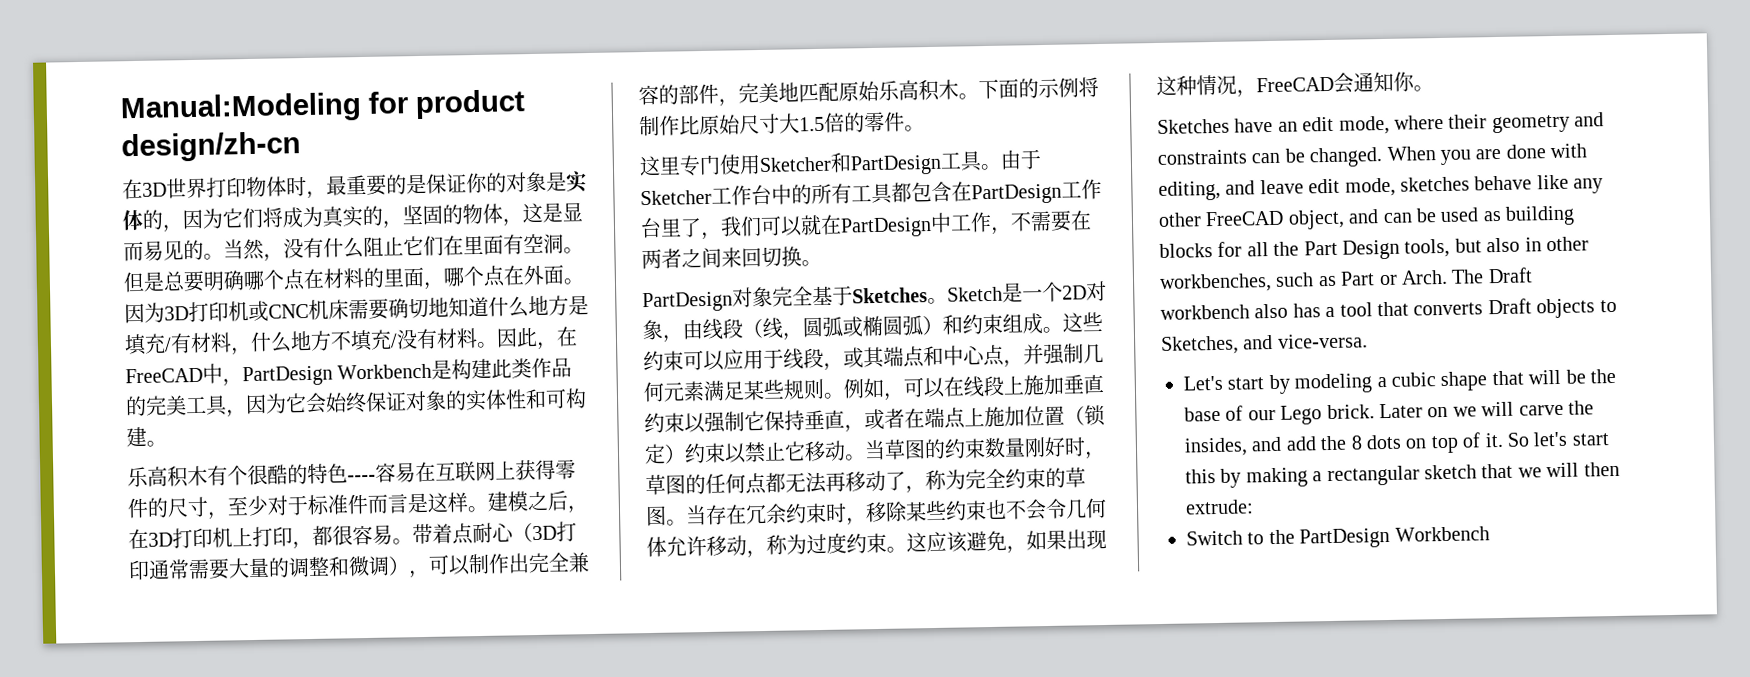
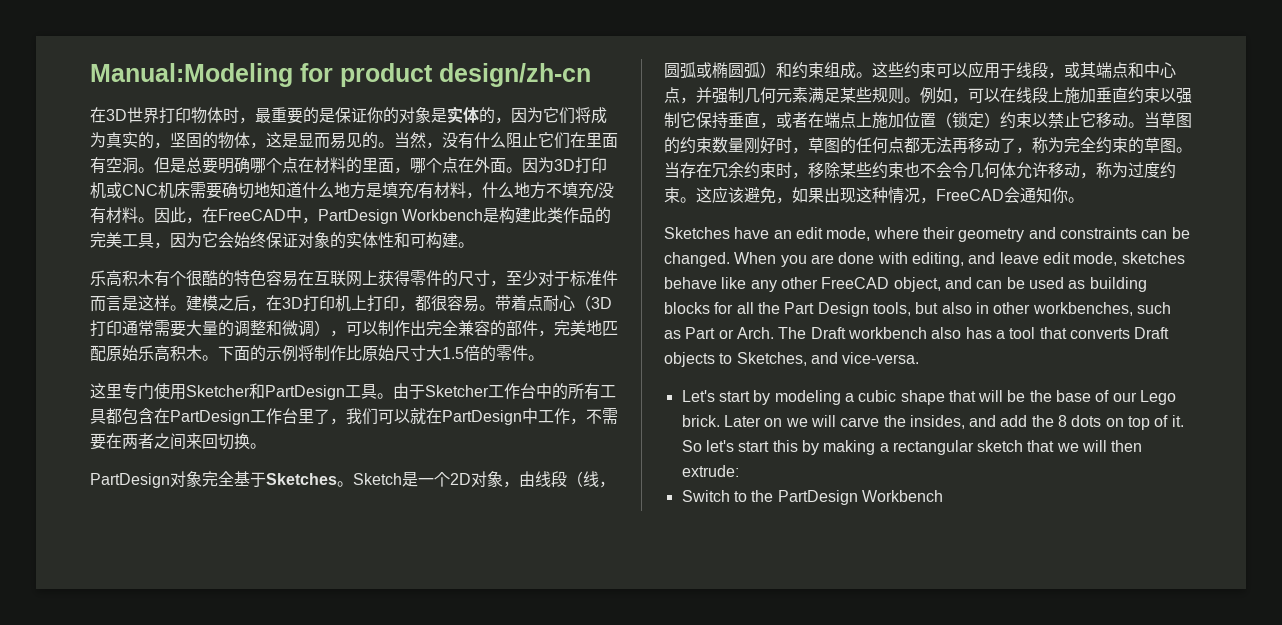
- 乐高积木有个很酷的特色----容易在互联网上获得零件的尺寸，至少对于标准件而言是这样。
+ 乐高积木有个很酷的特色容易在互联网上获得零件的尺寸，至少对于标准件而言是这样。

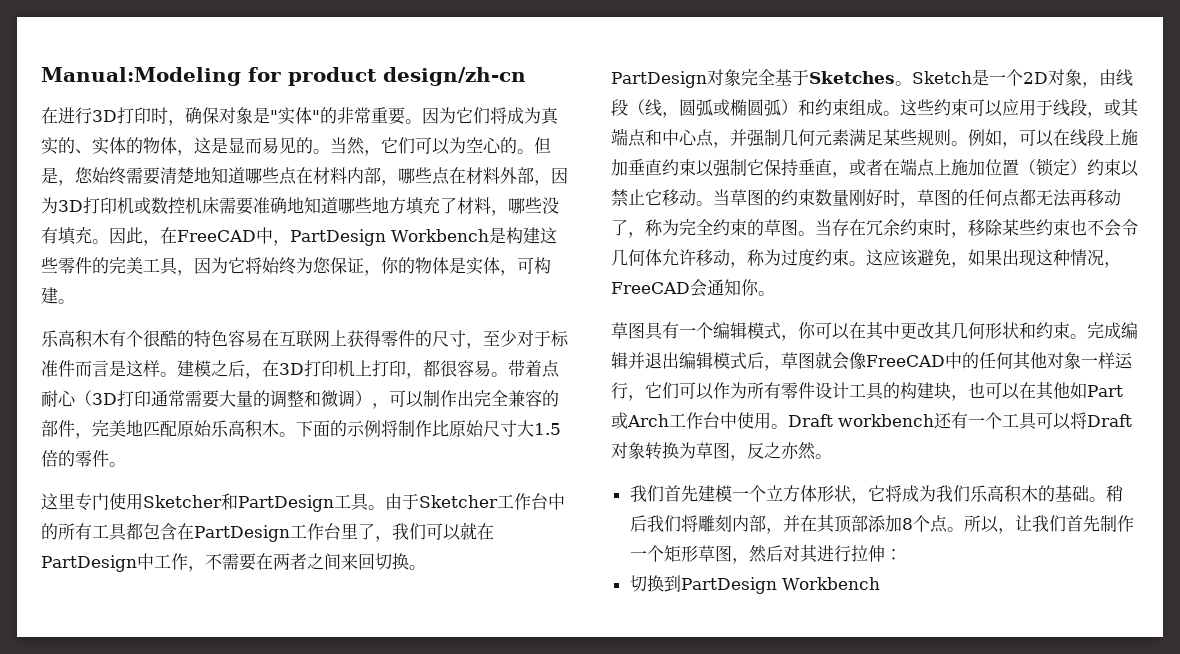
- 在3D世界打印物体时，最重要的是保证你的对象是实体的，因为它们将成为真实的，坚固的物体，这是显而易见的。
+ 在进行3D打印时，确保对象是"实体"的非常重要。因为它们将成为真实的、实体的物体，这是显而易见的。
- 当然，没有什么阻止它们在里面有空洞。但是总要明确哪个点在材料的里面，哪个点在外面。因为3D打印机或CNC机床需要确切地知道什么地方是填充/有材料，什么地方不填充/没有材料。
+ 当然，它们可以为空心的。但是，您始终需要清楚地知道哪些点在材料内部，哪些点在材料外部，因为3D打印机或数控机床需要准确地知道哪些地方填充了材料，哪些没有填充。
- 因此，在FreeCAD中，PartDesign Workbench是构建此类作品的完美工具，因为它会始终保证对象的实体性和可构建。
+ 因此，在FreeCAD中，PartDesign Workbench是构建这些零件的完美工具，因为它将始终为您保证，你的物体是实体，可构建。
- Sketches have an edit mode, where their geometry and constraints can be changed. When you are done with editing, and leave edit mode, sketches behave like any other FreeCAD object, and can be used as building blocks for all the Part Design tools, but also in other workbenches, such as Part or Arch. The Draft workbench also has a tool that converts Draft objects to Sketches, and vice-versa.
- Let's start by modeling a cubic shape that will be the base of our Lego brick. Later on we will carve the insides, and add the 8 dots on top of it. So let's start this by making a rectangular sketch that we will then extrude:
- Switch to the PartDesign Workbench
+ 草图具有一个编辑模式，你可以在其中更改其几何形状和约束。完成编辑并退出编辑模式后，草图就会像FreeCAD中的任何其他对象一样运行，它们可以作为所有零件设计工具的构建块，也可以在其他如Part或Arch工作台中使用。Draft workbench还有一个工具可以将Draft对象转换为草图，反之亦然。
+ 我们首先建模一个立方体形状，它将成为我们乐高积木的基础。稍后我们将雕刻内部，并在其顶部添加8个点。所以，让我们首先制作一个矩形草图，然后对其进行拉伸：
+ 切换到PartDesign Workbench

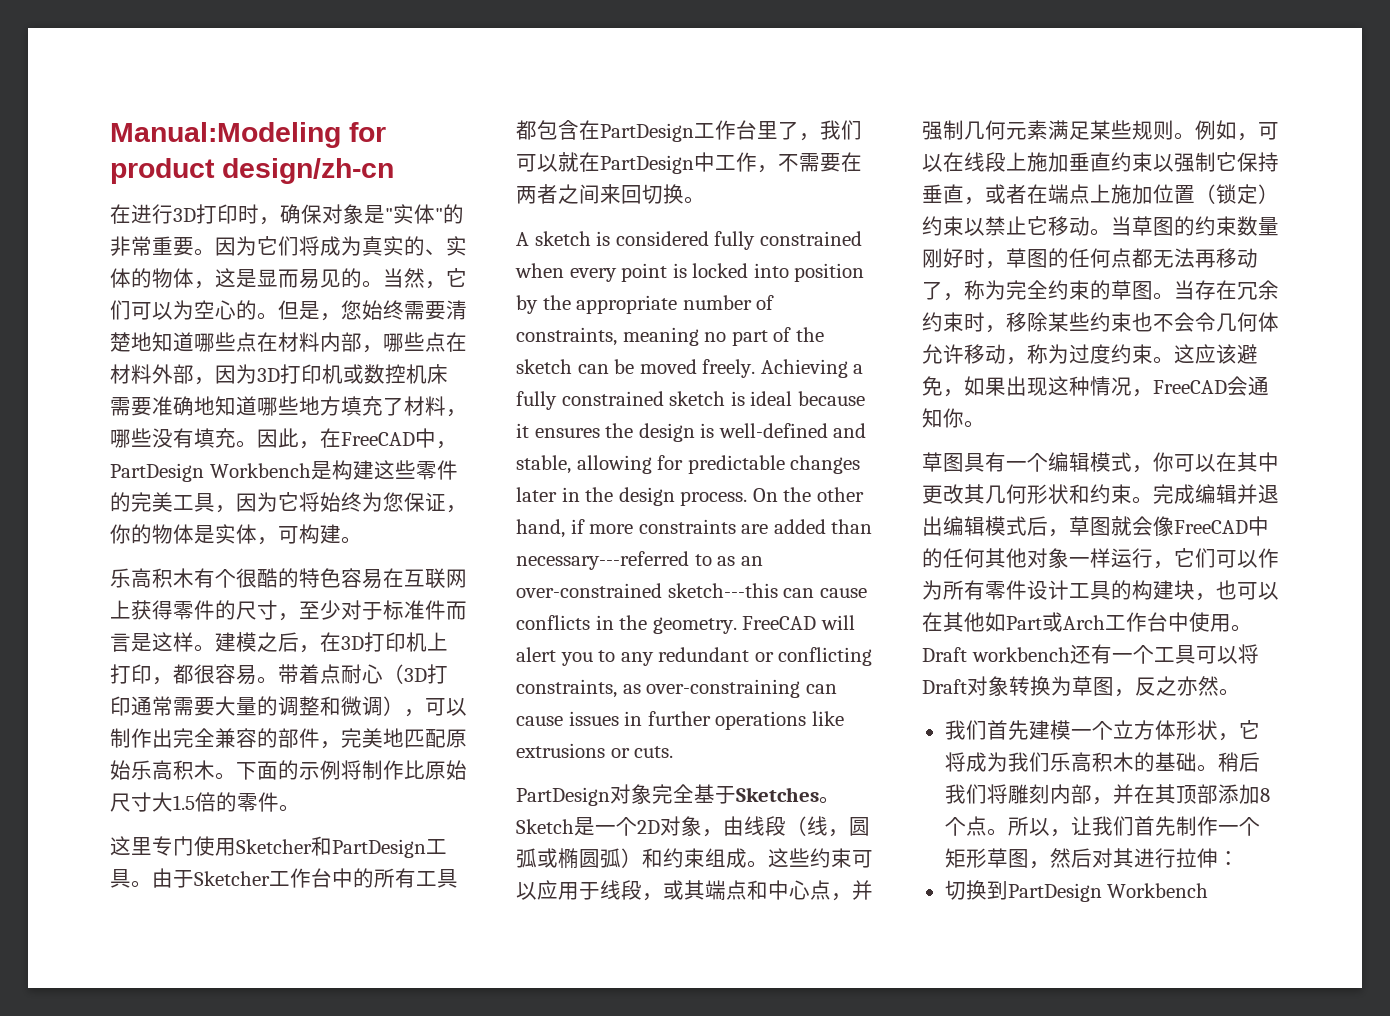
+ A sketch is considered fully constrained when every point is locked into position by the appropriate number of constraints, meaning no part of the sketch can be moved freely. Achieving a fully constrained sketch is ideal because it ensures the design is well-defined and stable, allowing for predictable changes later in the design process. On the other hand, if more constraints are added than necessary---referred to as an over-constrained sketch---this can cause conflicts in the geometry. FreeCAD will alert you to any redundant or conflicting constraints, as over-constraining can cause issues in further operations like extrusions or cuts.

